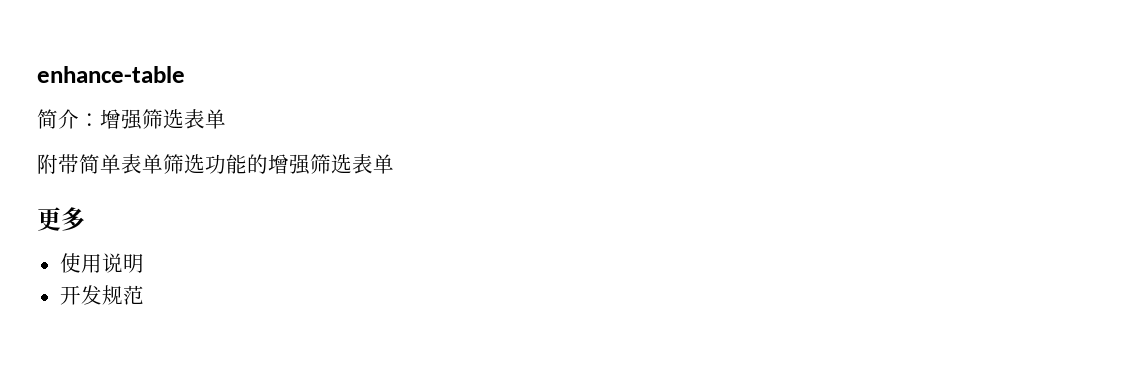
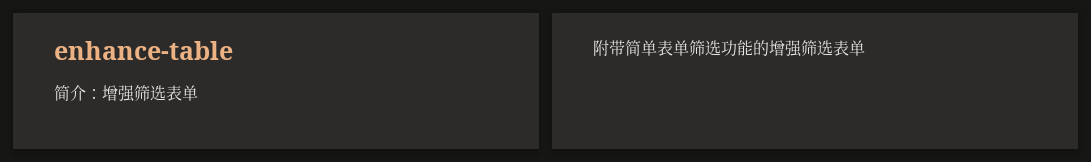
- 更多
- 使用说明
- 开发规范

